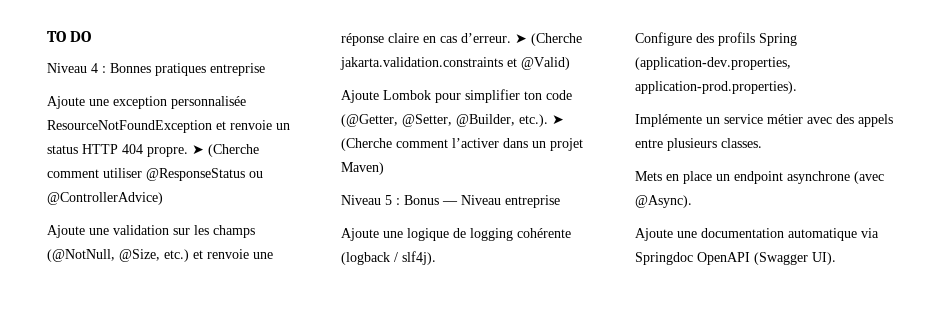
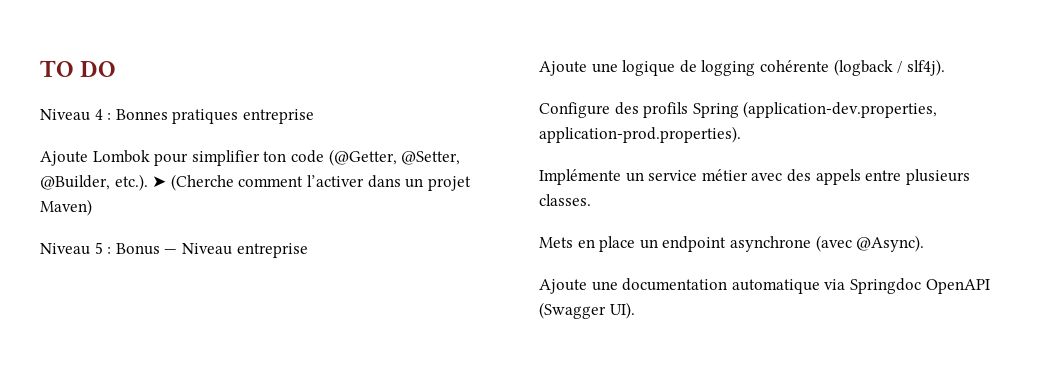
- Ajoute une exception personnalisée ResourceNotFoundException et renvoie un status HTTP 404 propre. ➤ (Cherche comment utiliser @ResponseStatus ou @ControllerAdvice)
- Ajoute une validation sur les champs (@NotNull, @Size, etc.) et renvoie une réponse claire en cas d’erreur. ➤ (Cherche jakarta.validation.constraints et @Valid)

